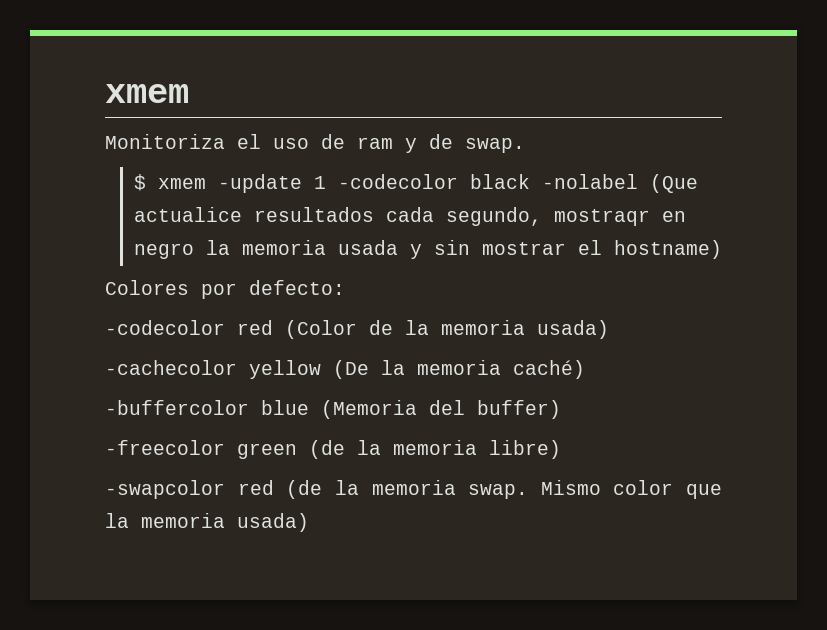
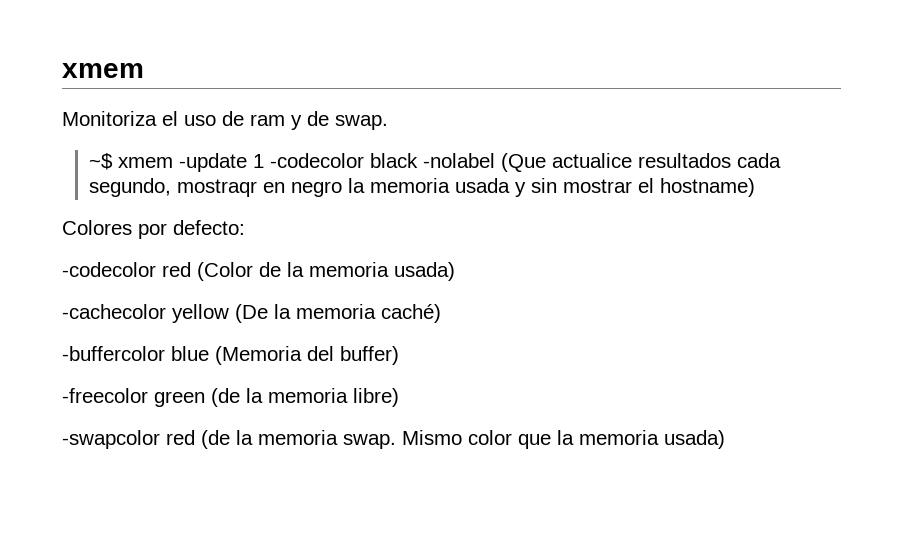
- $ xmem -update 1 -codecolor black -nolabel (Que actualice resultados cada segundo, mostraqr en negro la memoria usada y sin mostrar el hostname)
+ ~$ xmem -update 1 -codecolor black -nolabel (Que actualice resultados cada segundo, mostraqr en negro la memoria usada y sin mostrar el hostname)

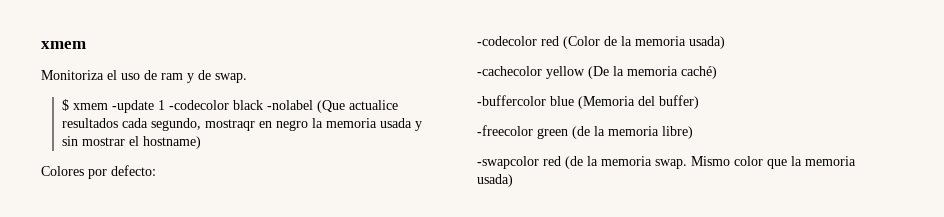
- ~$ xmem -update 1 -codecolor black -nolabel (Que actualice resultados cada segundo, mostraqr en negro la memoria usada y sin mostrar el hostname)
+ $ xmem -update 1 -codecolor black -nolabel (Que actualice resultados cada segundo, mostraqr en negro la memoria usada y sin mostrar el hostname)

